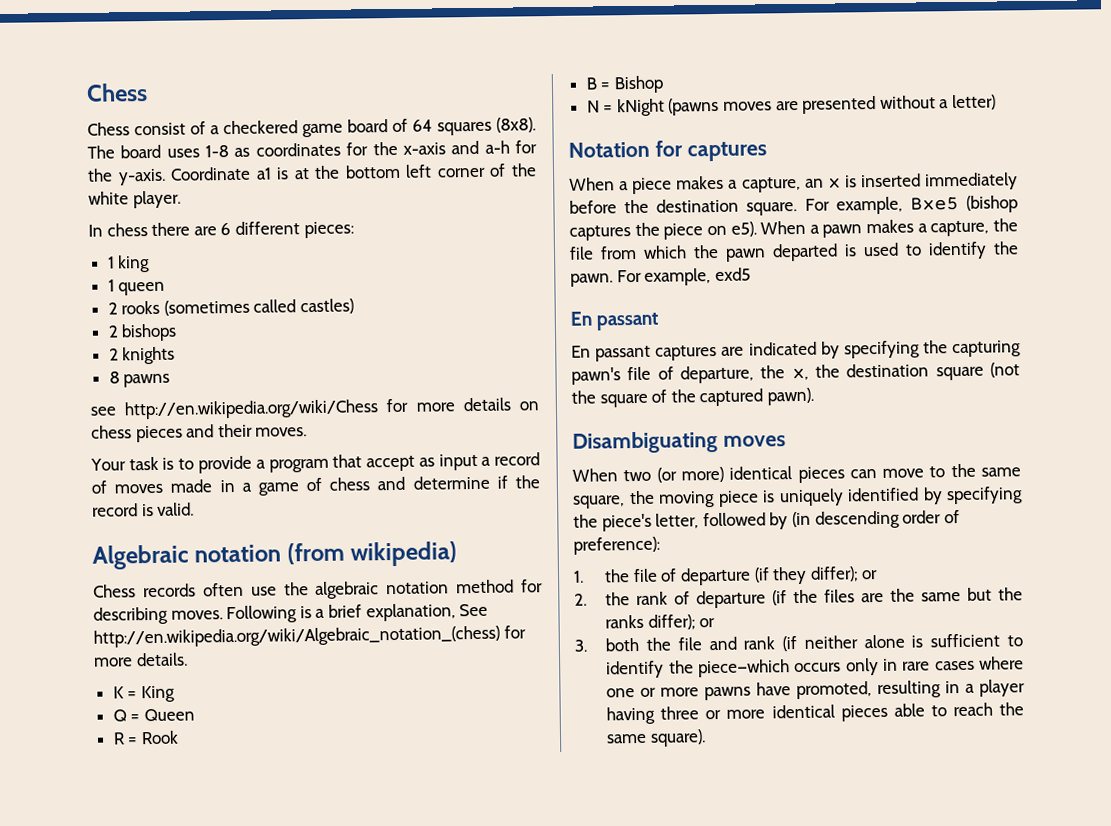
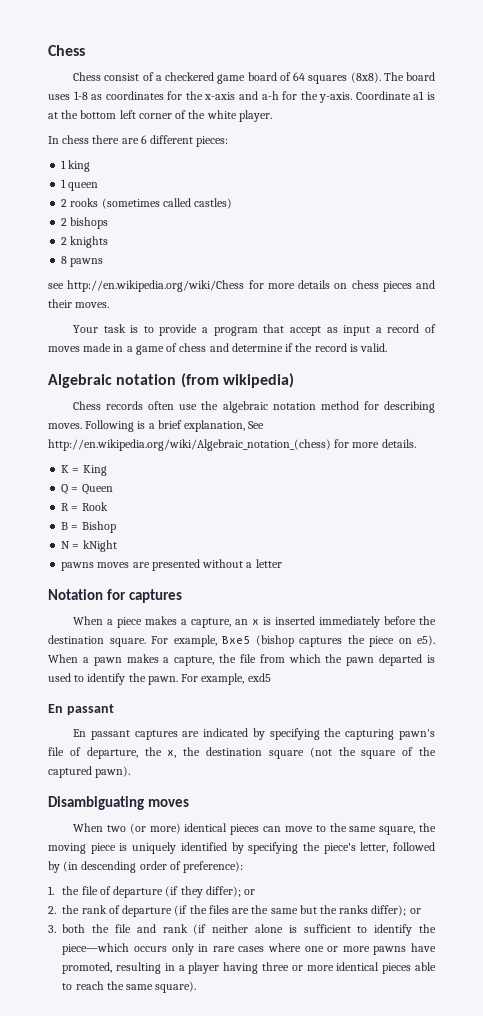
- N = kNight (pawns moves are presented without a letter)
+ N = kNight
+ pawns moves are presented without a letter

